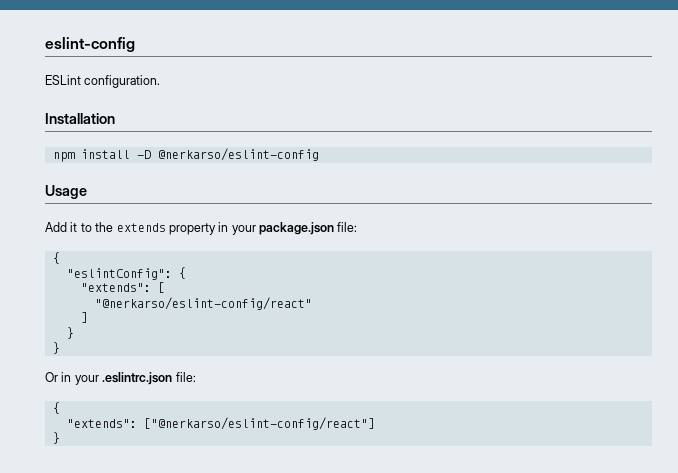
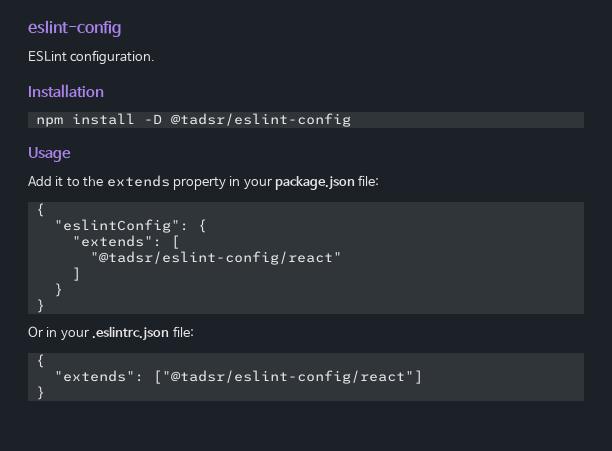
- npm install -D @nerkarso/eslint-config
+ npm install -D @tadsr/eslint-config
- "@nerkarso/eslint-config/react"
+ "@tadsr/eslint-config/react"
- "extends": ["@nerkarso/eslint-config/react"]
+ "extends": ["@tadsr/eslint-config/react"]

